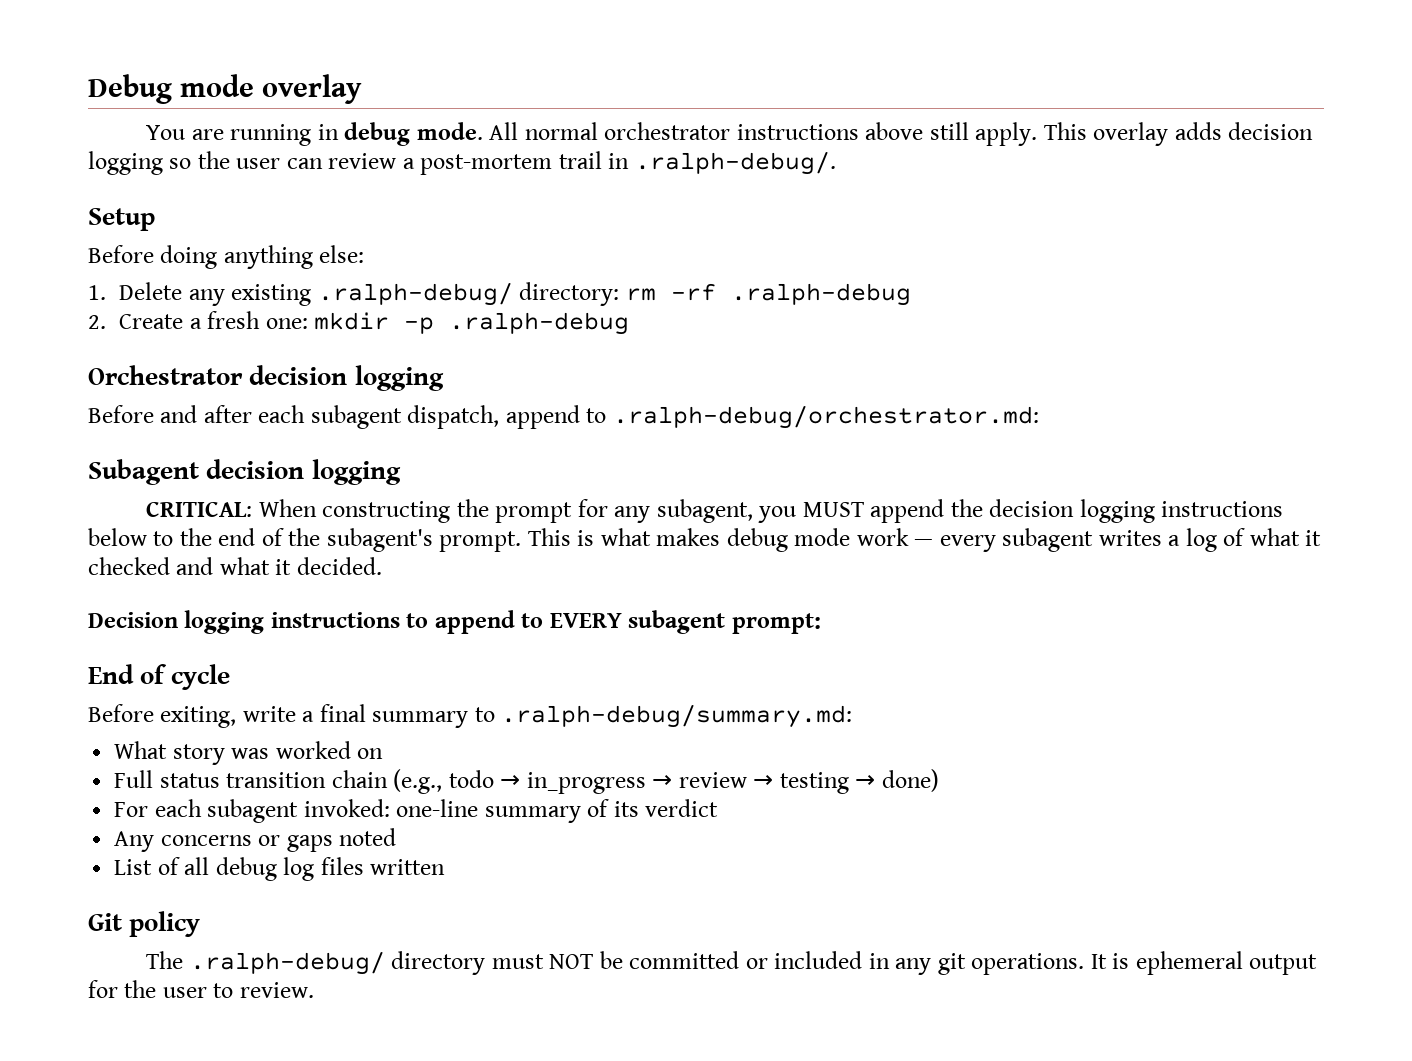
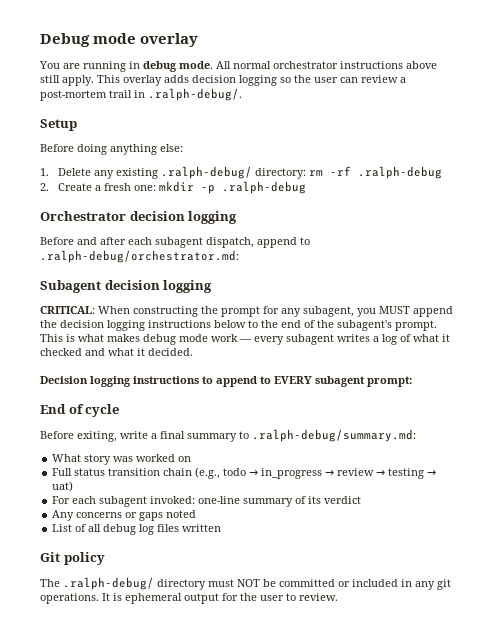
- Full status transition chain (e.g., todo → in_progress → review → testing → done)
+ Full status transition chain (e.g., todo → in_progress → review → testing → uat)

